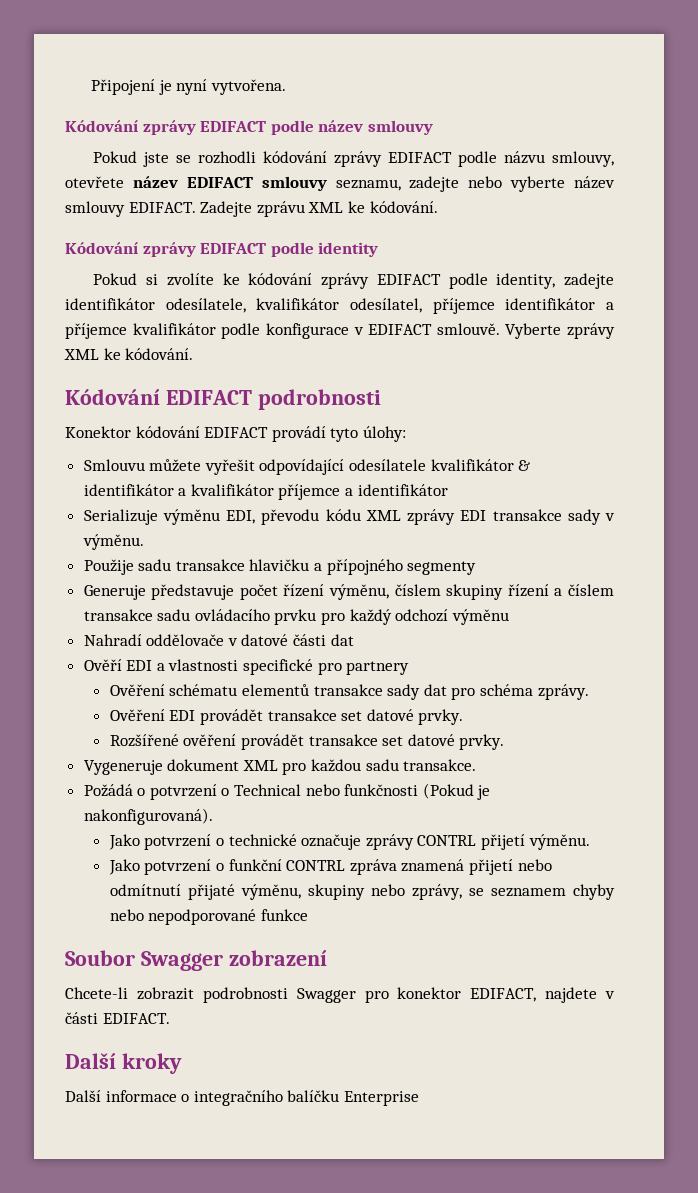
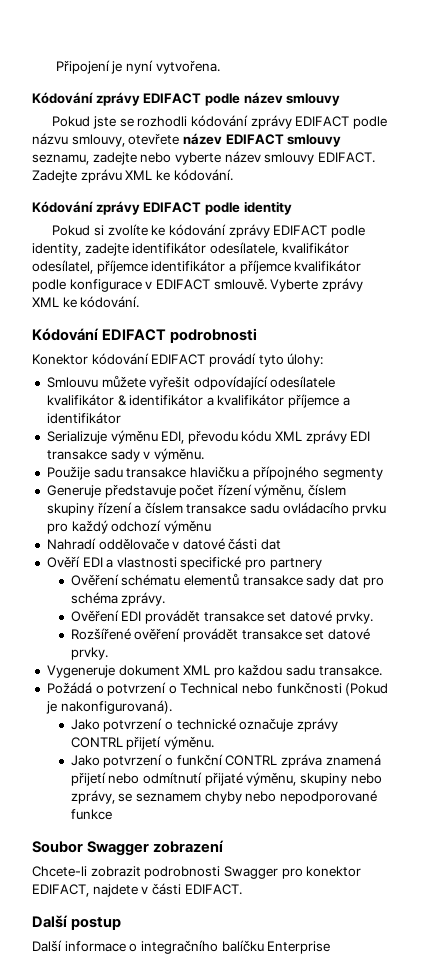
- Další kroky
+ Další postup

